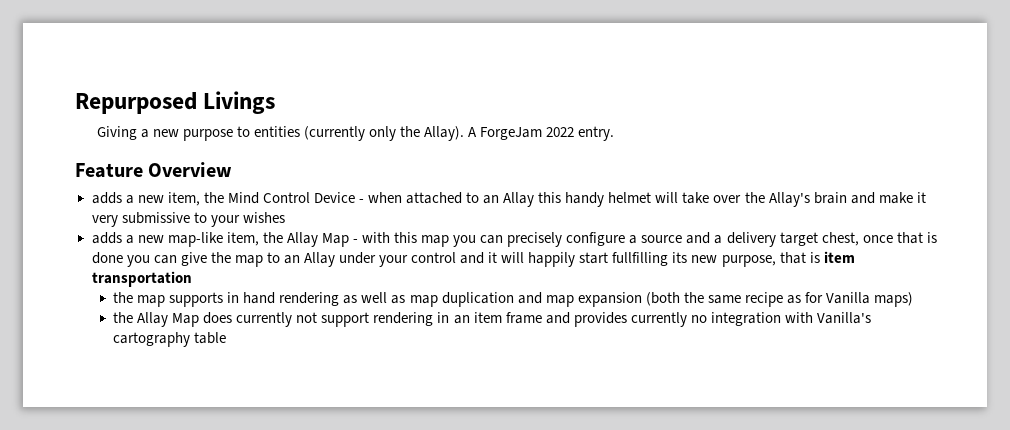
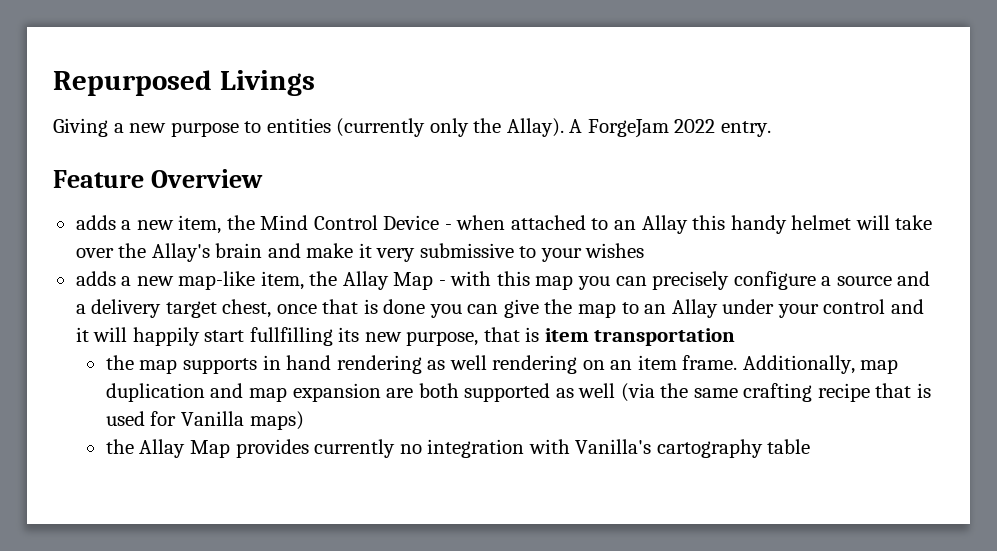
- the map supports in hand rendering as well as map duplication and map expansion (both the same recipe as for Vanilla maps)
+ the map supports in hand rendering as well rendering on an item frame. Additionally, map duplication and map expansion are both supported as well (via the same crafting recipe that is used for Vanilla maps)
- the Allay Map does currently not support rendering in an item frame and provides currently no integration with Vanilla's cartography table
+ the Allay Map provides currently no integration with Vanilla's cartography table

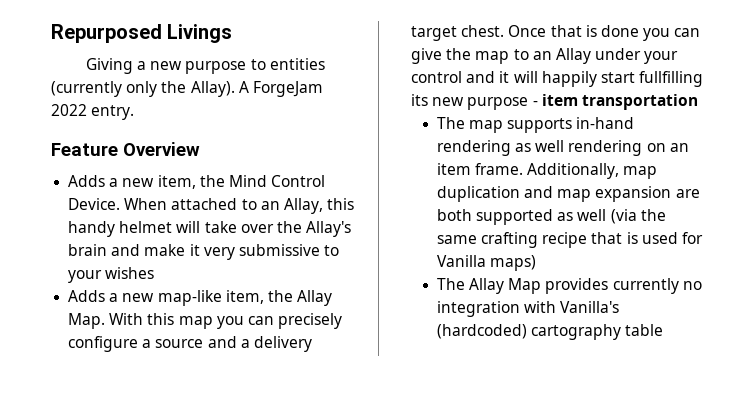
- adds a new item, the Mind Control Device - when attached to an Allay this handy helmet will take over the Allay's brain and make it very submissive to your wishes
+ Adds a new item, the Mind Control Device. When attached to an Allay, this handy helmet will take over the Allay's brain and make it very submissive to your wishes
- adds a new map-like item, the Allay Map - with this map you can precisely configure a source and a delivery target chest, once that is done you can give the map to an Allay under your control and it will happily start fullfilling its new purpose, that is item transportation
+ Adds a new map-like item, the Allay Map. With this map you can precisely configure a source and a delivery target chest. Once that is done you can give the map to an Allay under your control and it will happily start fullfilling its new purpose - item transportation
- the map supports in hand rendering as well rendering on an item frame.
+ The map supports in-hand rendering as well rendering on an item frame.
- the Allay Map provides currently no integration with Vanilla's cartography table
+ The Allay Map provides currently no integration with Vanilla's (hardcoded) cartography table

